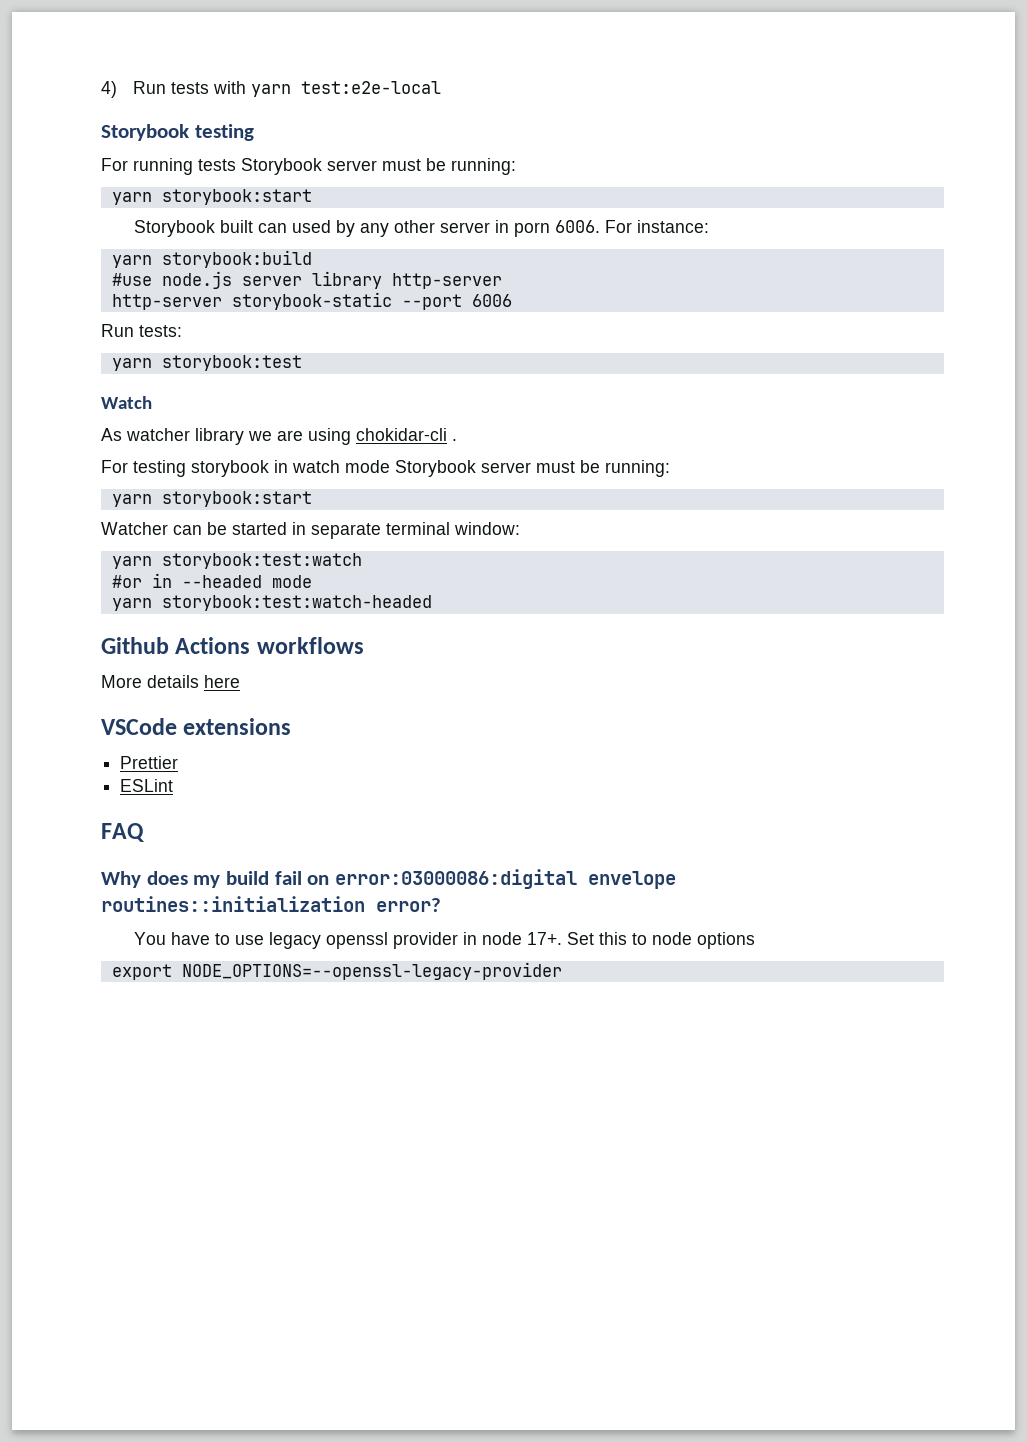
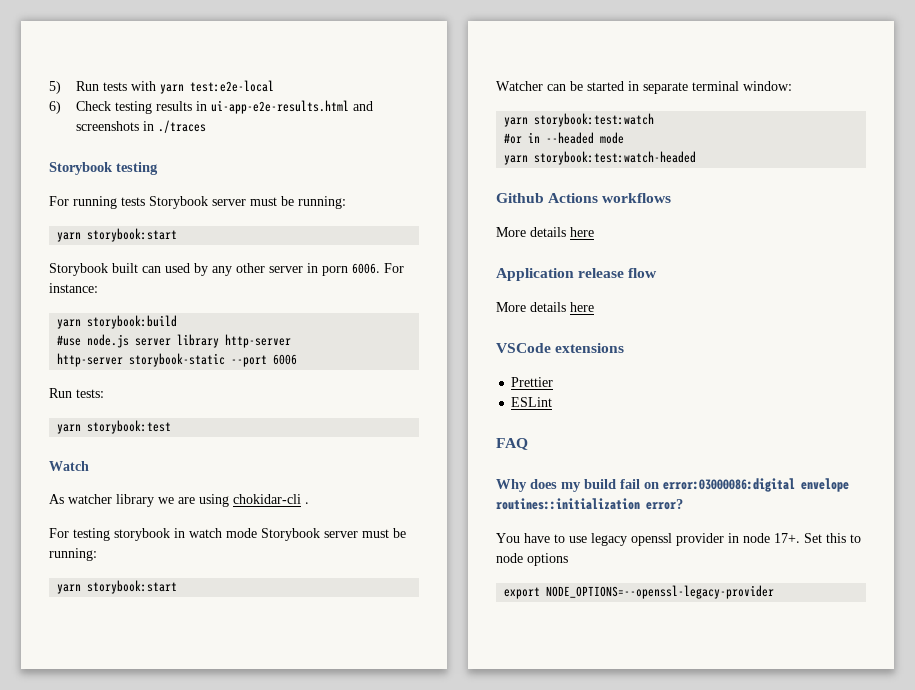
- 4) Run tests with yarn test:e2e-local
+ 5) Run tests with yarn test:e2e-local
+ 6) Check testing results in ui-app-e2e-results.html and screenshots in ./traces
+ Application release flow
+ More details here

